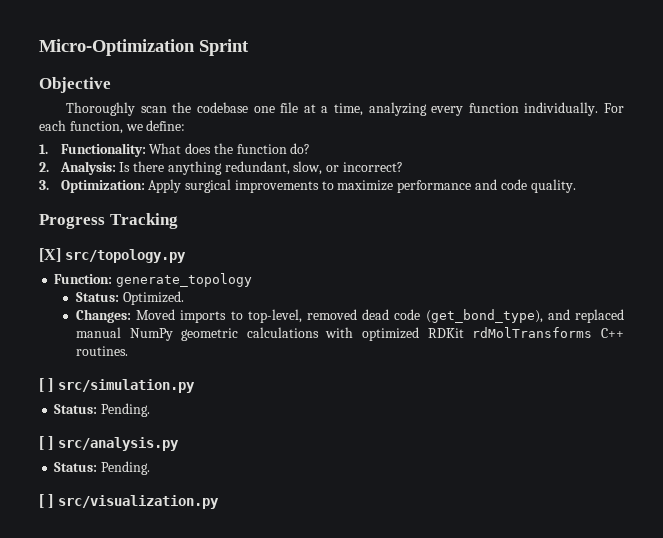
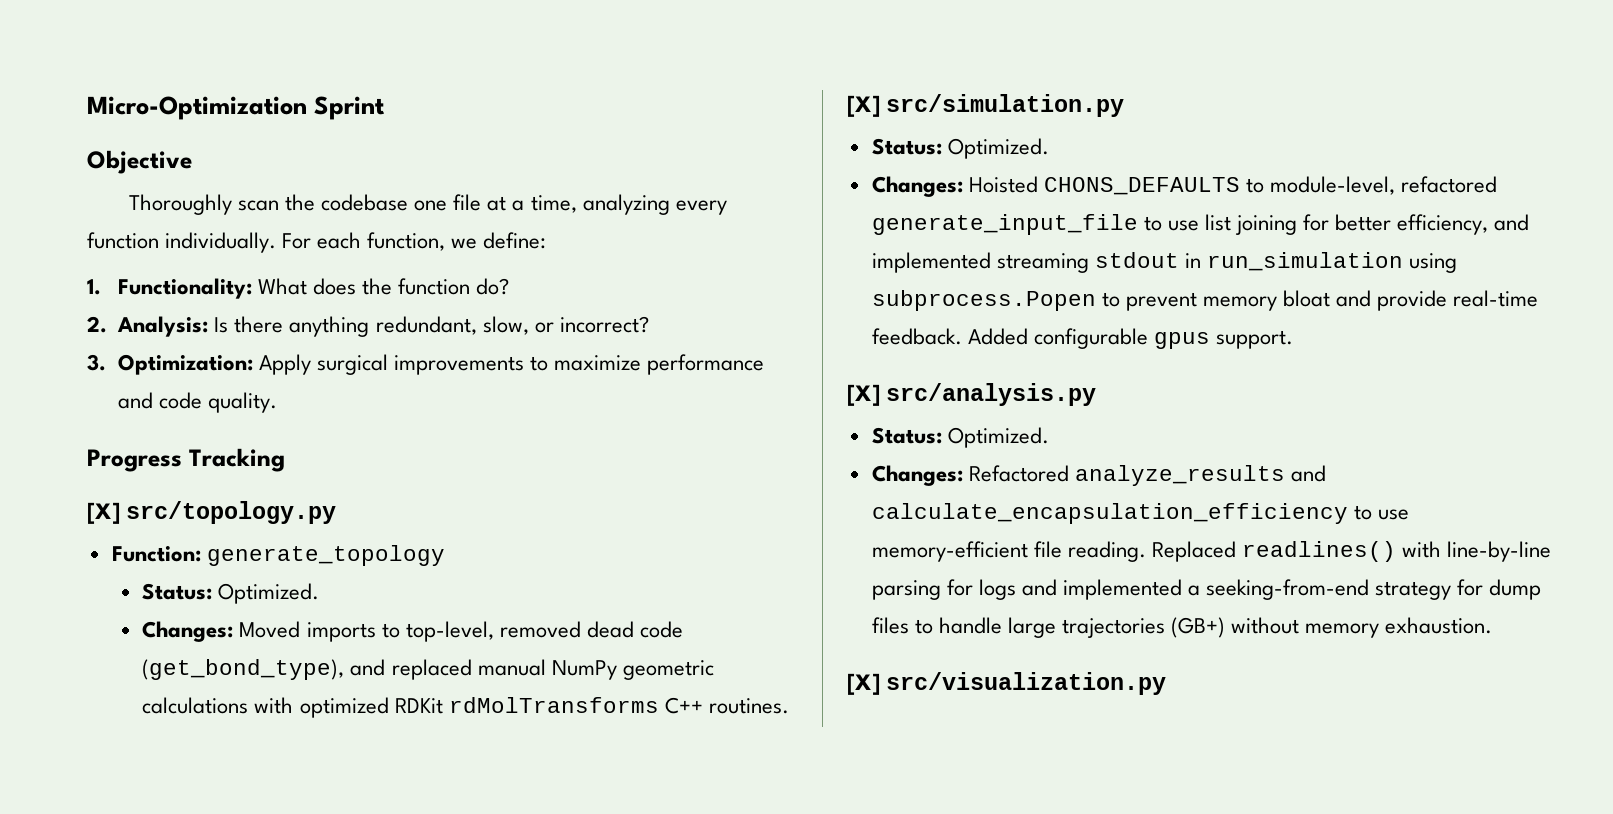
- [ ] src/simulation.py
- Status: Pending.
- [ ] src/analysis.py
- Status: Pending.
- [ ] src/visualization.py
+ [X] src/simulation.py
+ Status: Optimized.
+ Changes: Hoisted CHONS_DEFAULTS to module-level, refactored generate_input_file to use list joining for better efficiency, and implemented streaming stdout in run_simulation using subprocess.Popen to prevent memory bloat and provide real-time feedback. Added configurable gpus support.
+ [X] src/analysis.py
+ Status: Optimized.
+ Changes: Refactored analyze_results and calculate_encapsulation_efficiency to use memory-efficient file reading. Replaced readlines() with line-by-line parsing for logs and implemented a seeking-from-end strategy for dump files to handle large trajectories (GB+) without memory exhaustion.
+ [X] src/visualization.py

